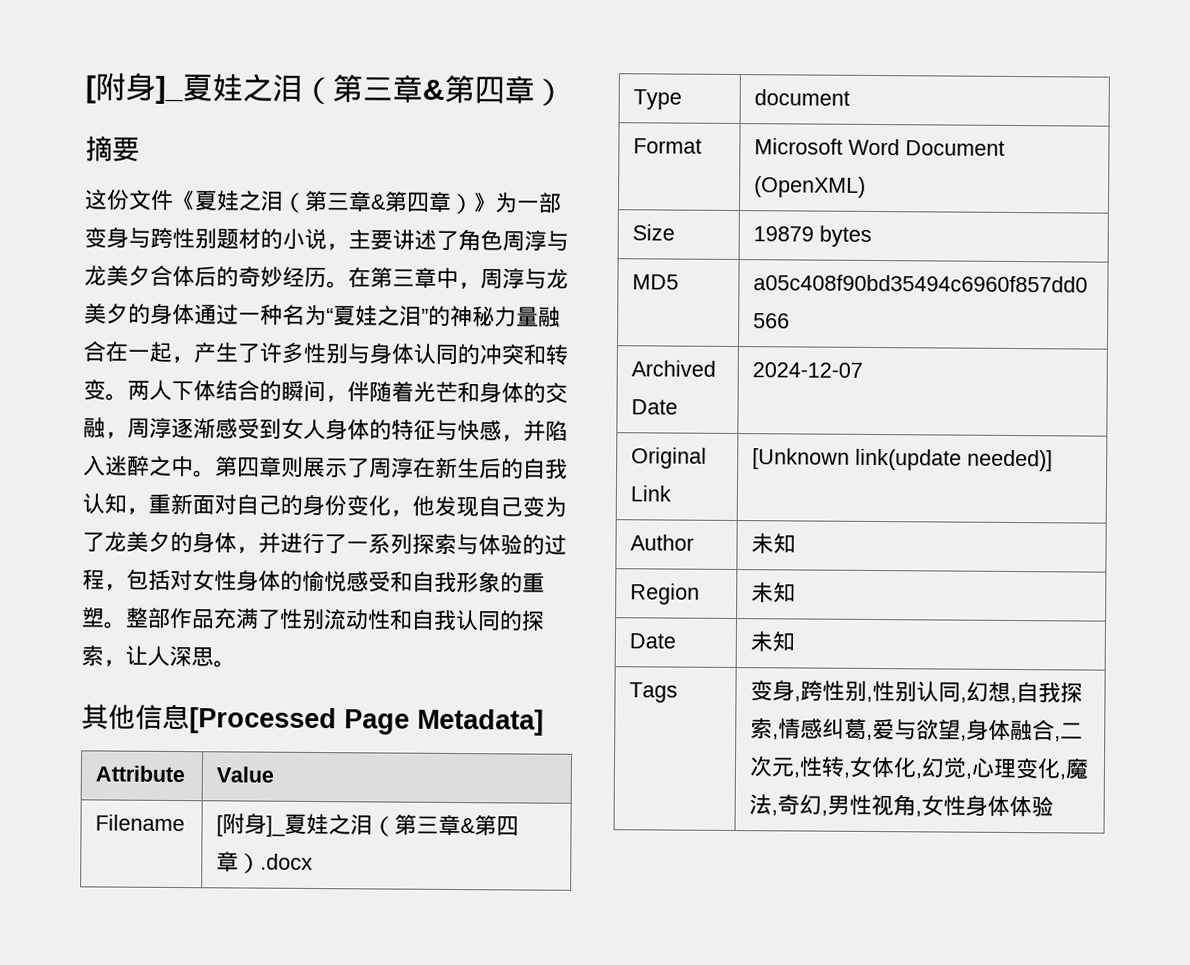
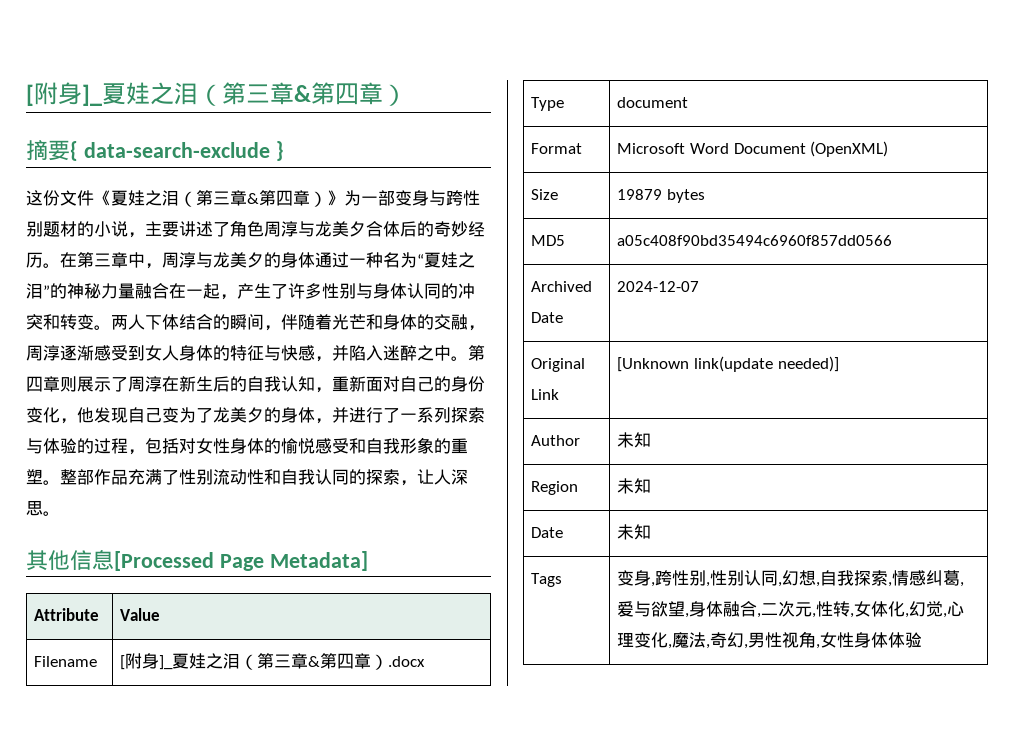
- 摘要
+ 摘要{ data-search-exclude }

